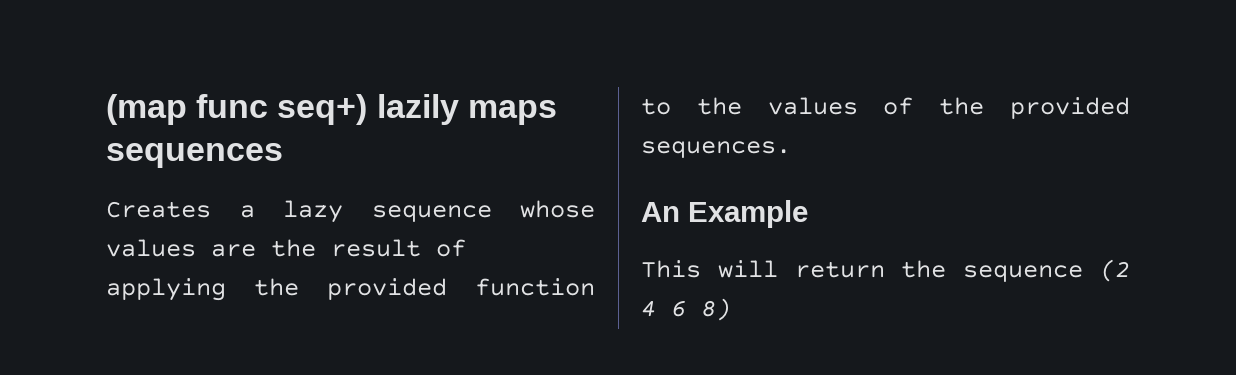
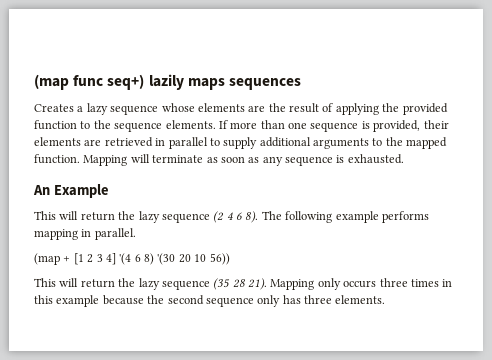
- Creates a lazy sequence whose values are the result of applying the provided function to the values of the provided sequences.
+ Creates a lazy sequence whose elements are the result of applying the provided function to the sequence elements. If more than one sequence is provided, their elements are retrieved in parallel to supply additional arguments to the mapped function. Mapping will terminate as soon as any sequence is exhausted.
- This will return the sequence (2 4 6 8)
+ This will return the lazy sequence (2 4 6 8). The following example performs mapping in parallel.
+ (map + [1 2 3 4] '(4 6 8) '(30 20 10 56))
+ This will return the lazy sequence (35 28 21). Mapping only occurs three times in this example because the second sequence only has three elements.

